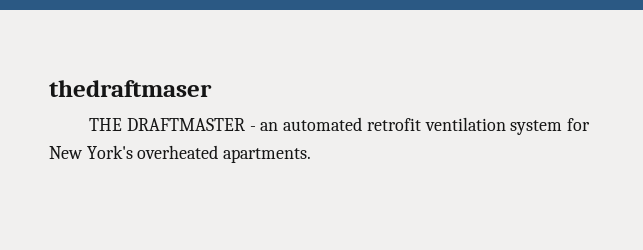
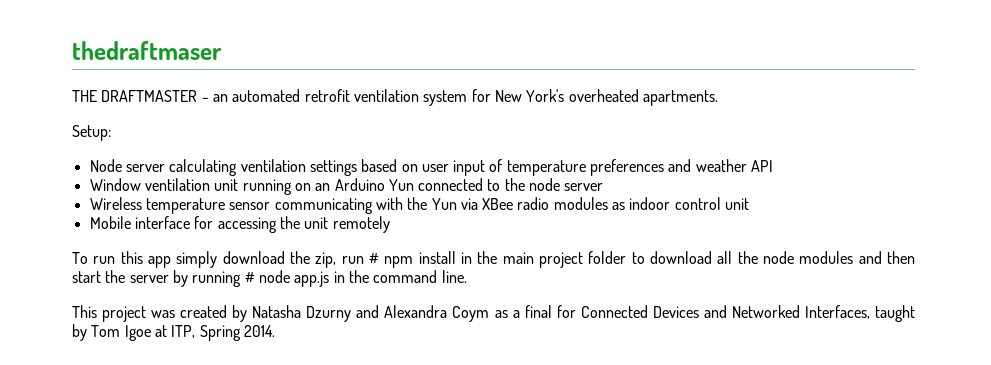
+ Setup:
+ Node server calculating ventilation settings based on user input of temperature preferences and weather API
+ Window ventilation unit running on an Arduino Yun connected to the node server
+ Wireless temperature sensor communicating with the Yun via XBee radio modules as indoor control unit
+ Mobile interface for accessing the unit remotely
+ To run this app simply download the zip, run # npm install in the main project folder to download all the node modules and then start the server by running # node app.js in the command line.
+ This project was created by Natasha Dzurny and Alexandra Coym as a final for Connected Devices and Networked Interfaces, taught by Tom Igoe at ITP, Spring 2014.

